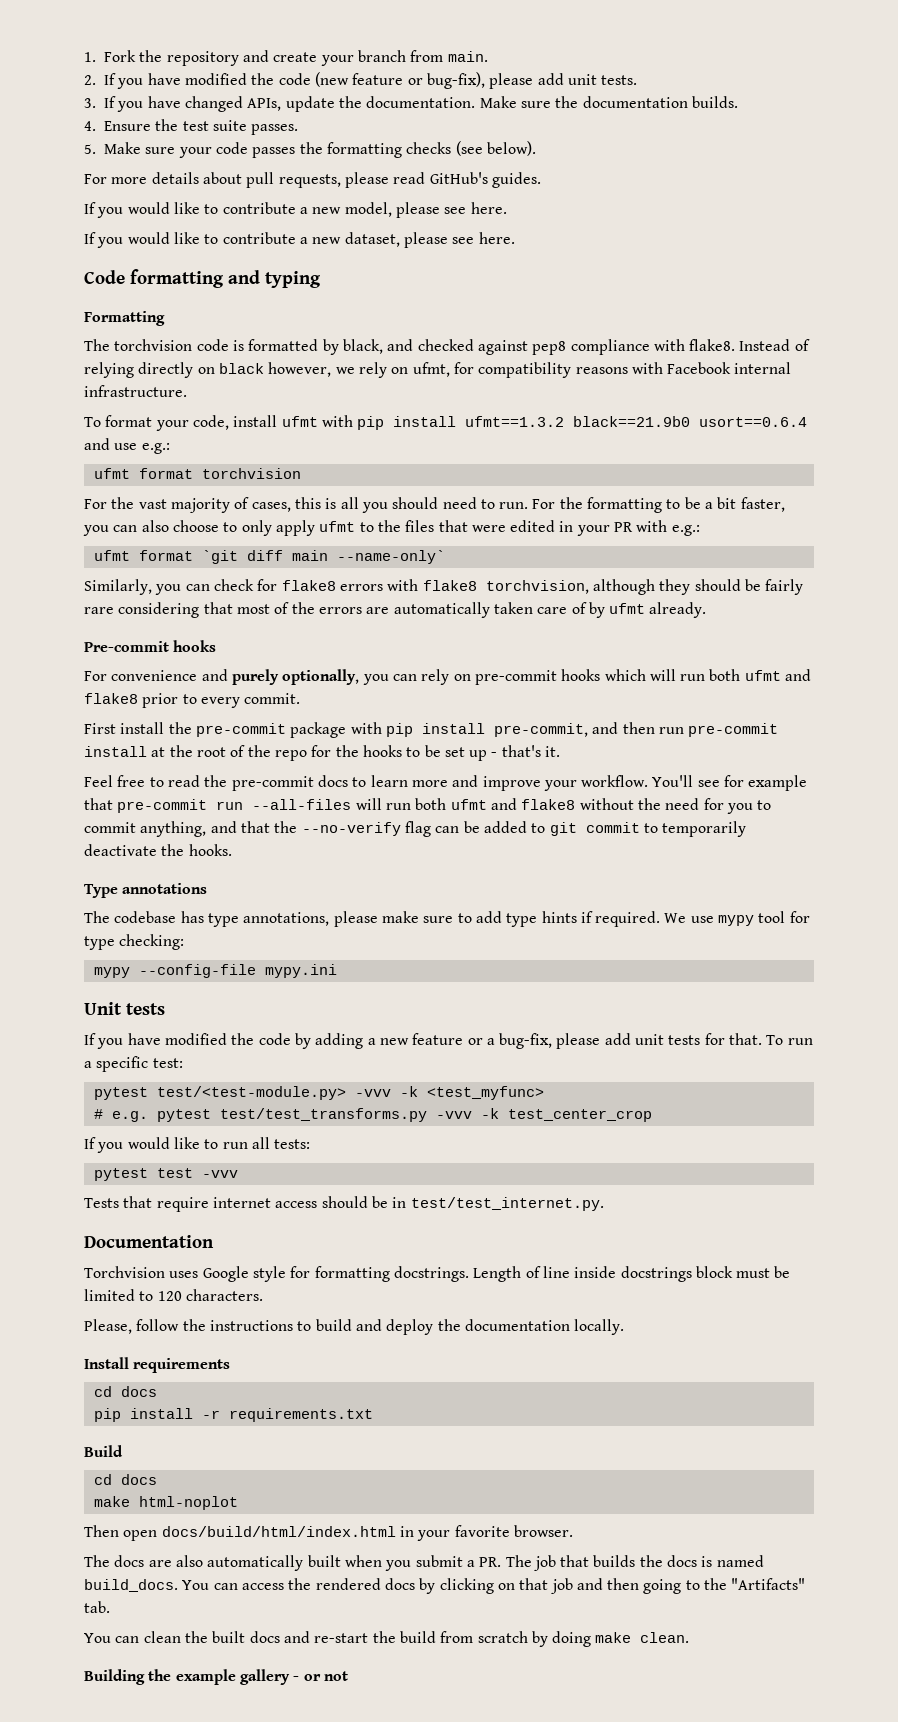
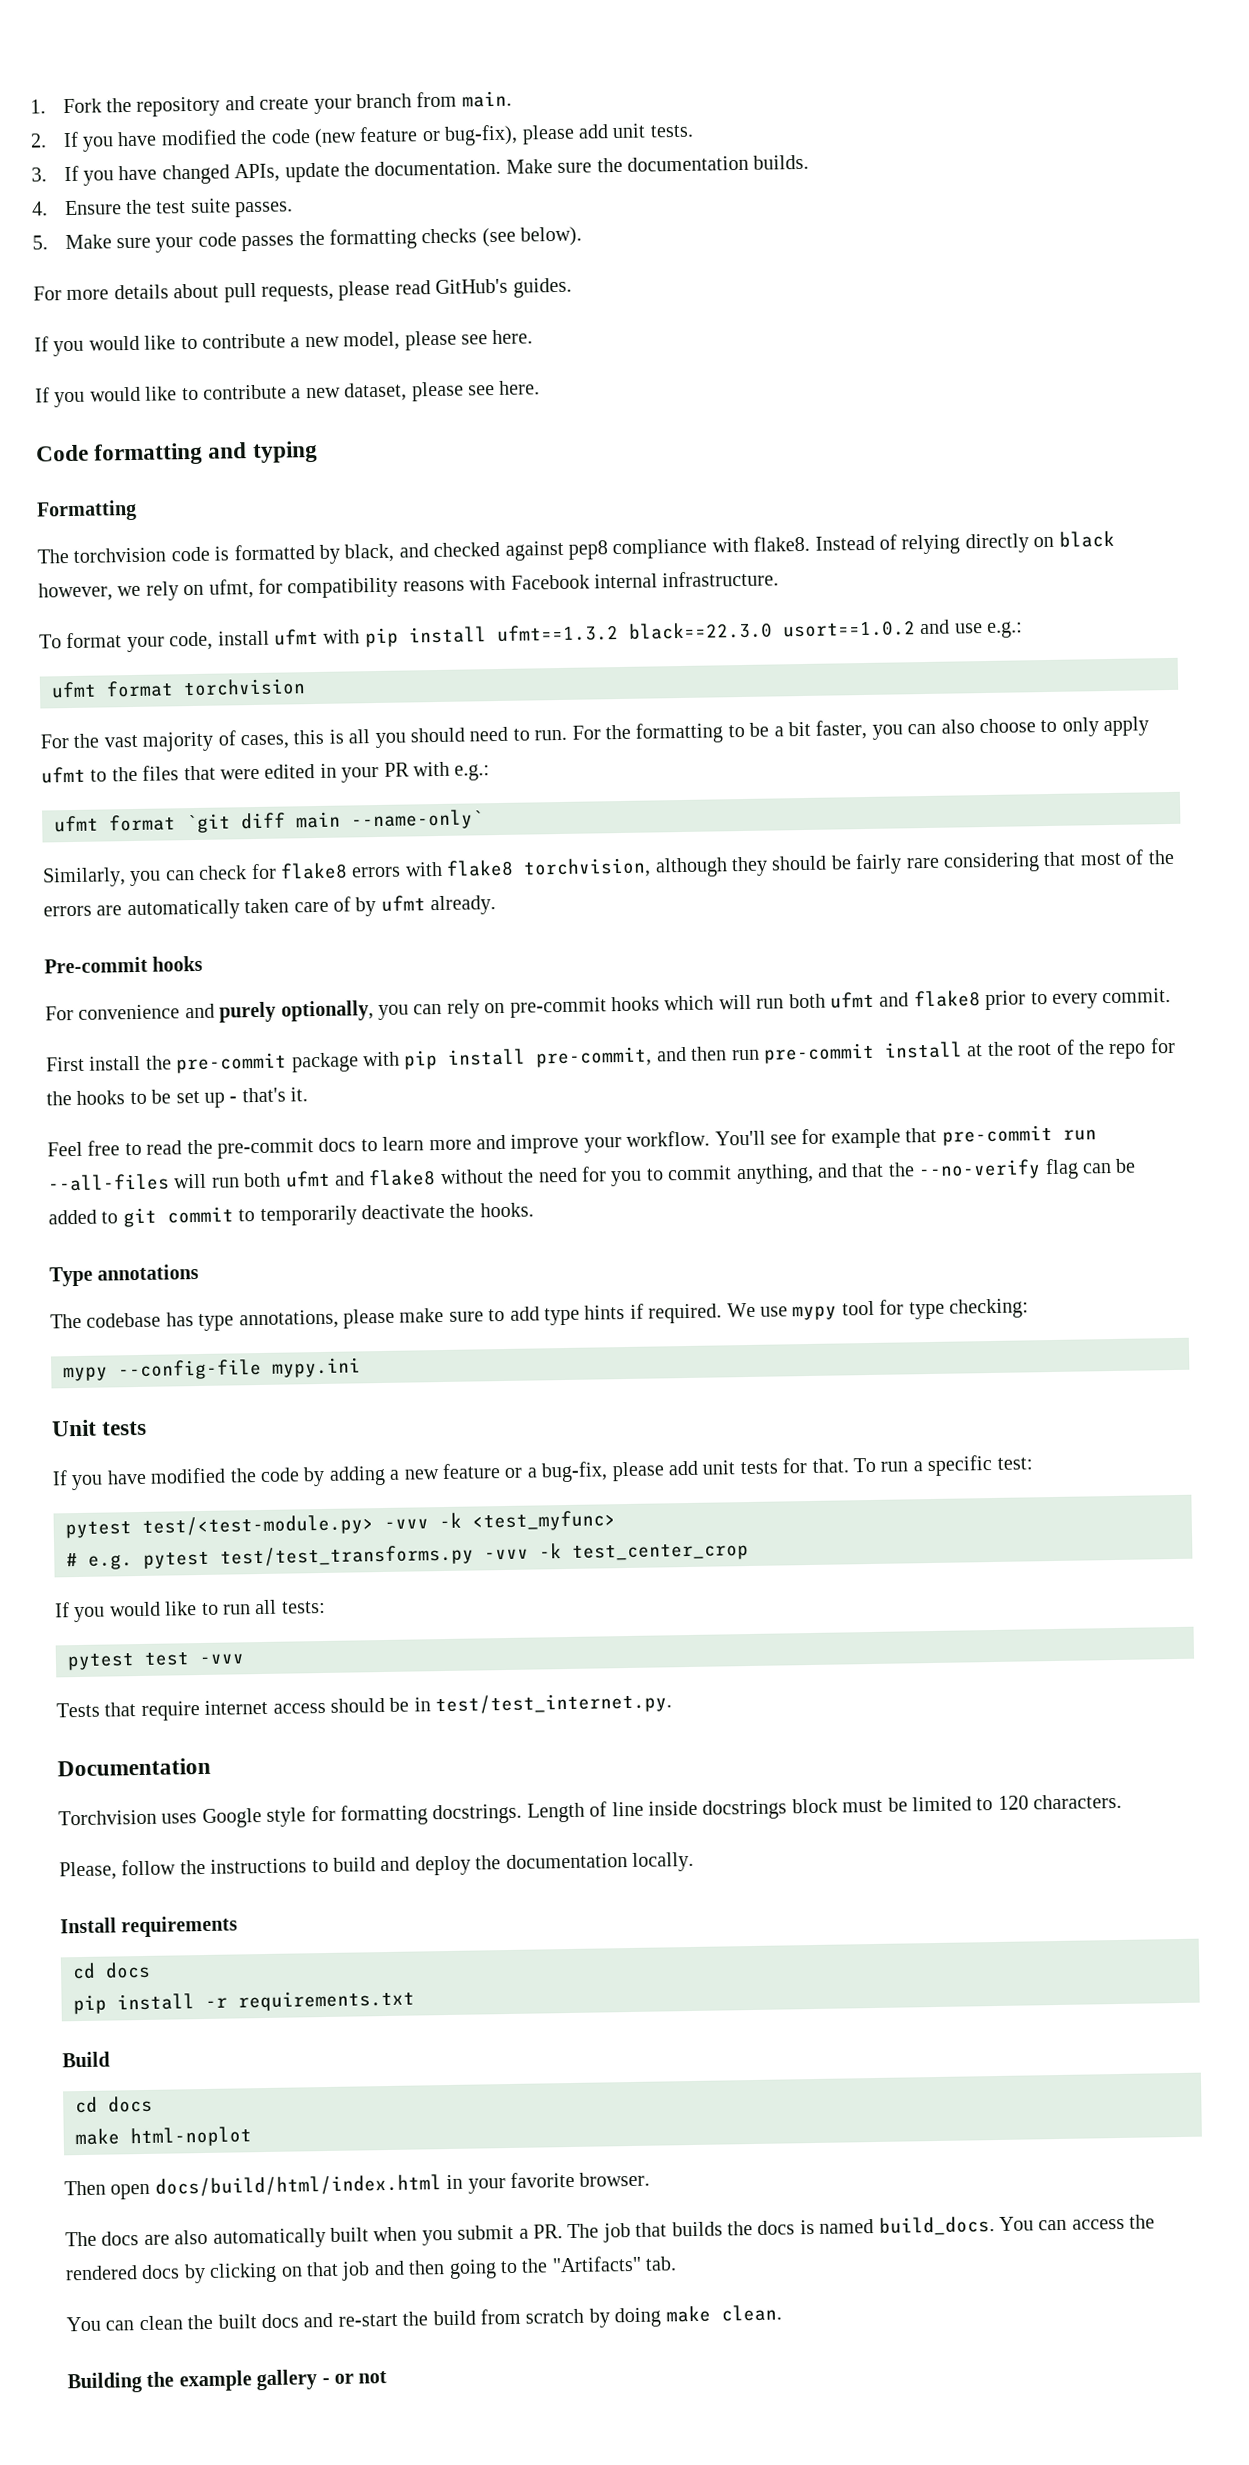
- To format your code, install ufmt with pip install ufmt==1.3.2 black==21.9b0 usort==0.6.4 and use e.g.:
+ To format your code, install ufmt with pip install ufmt==1.3.2 black==22.3.0 usort==1.0.2 and use e.g.:

